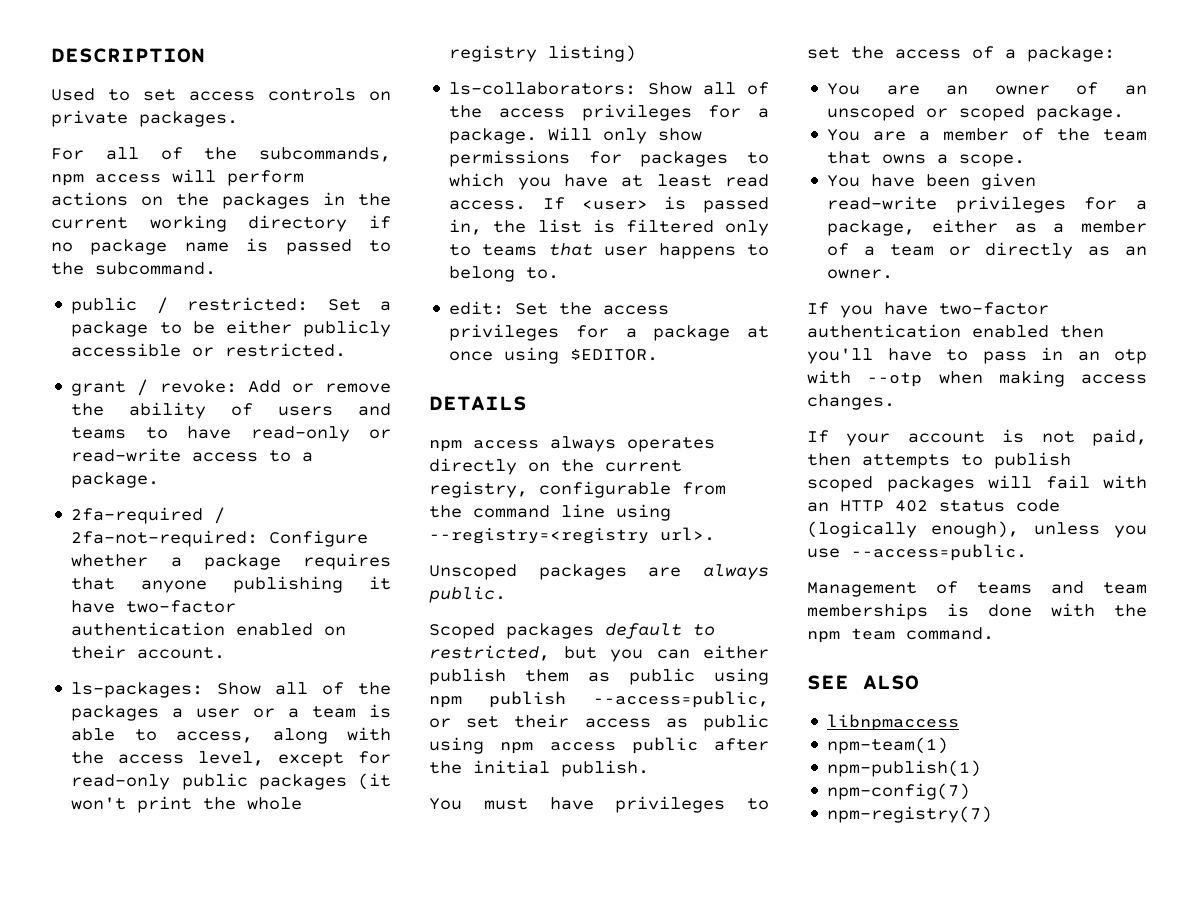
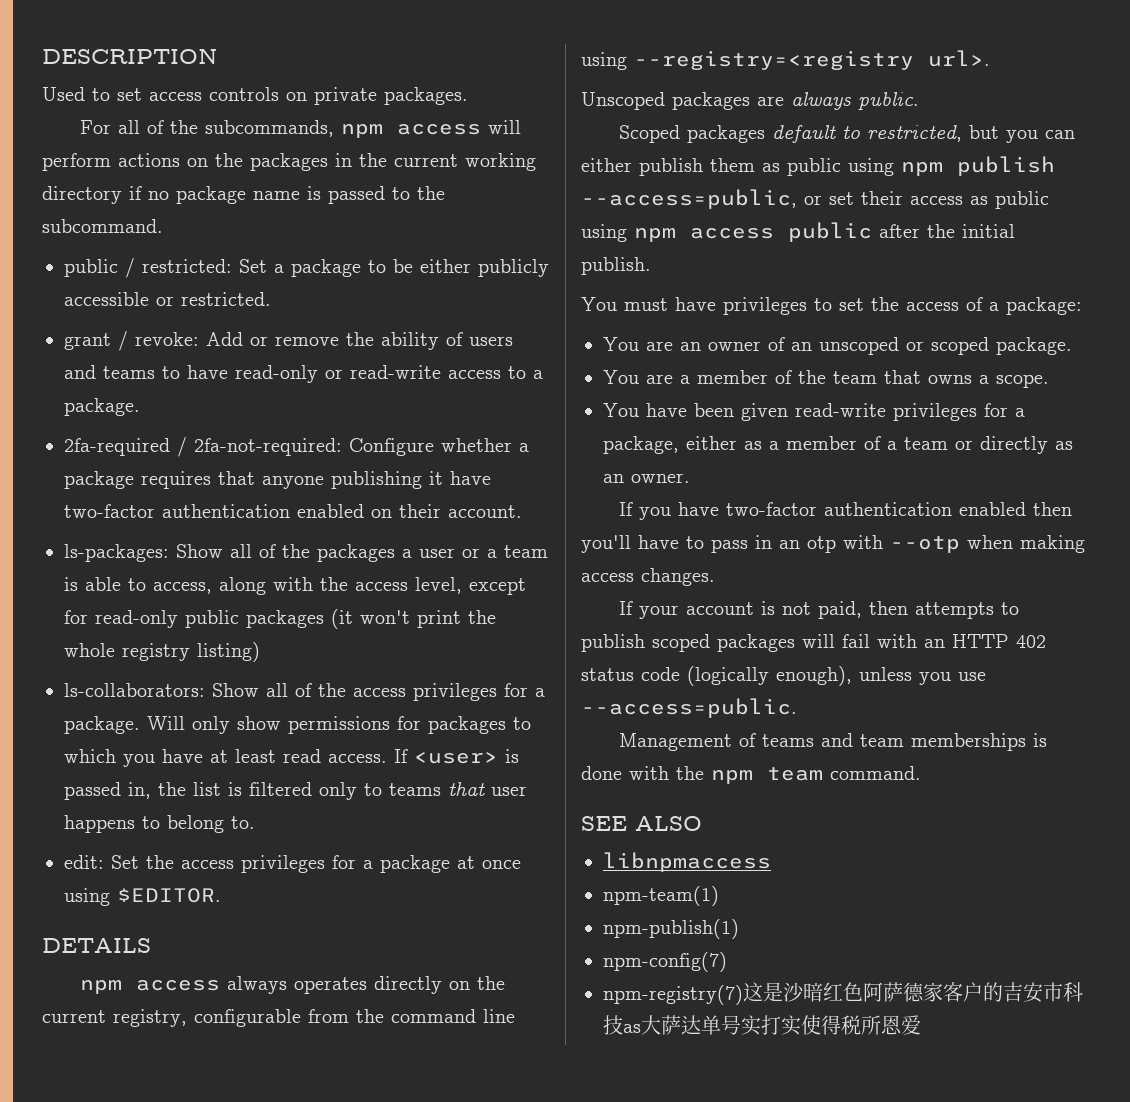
- npm-registry(7)
+ npm-registry(7)这是沙暗红色阿萨德家客户的吉安市科技as大萨达单号实打实使得税所恩爱

